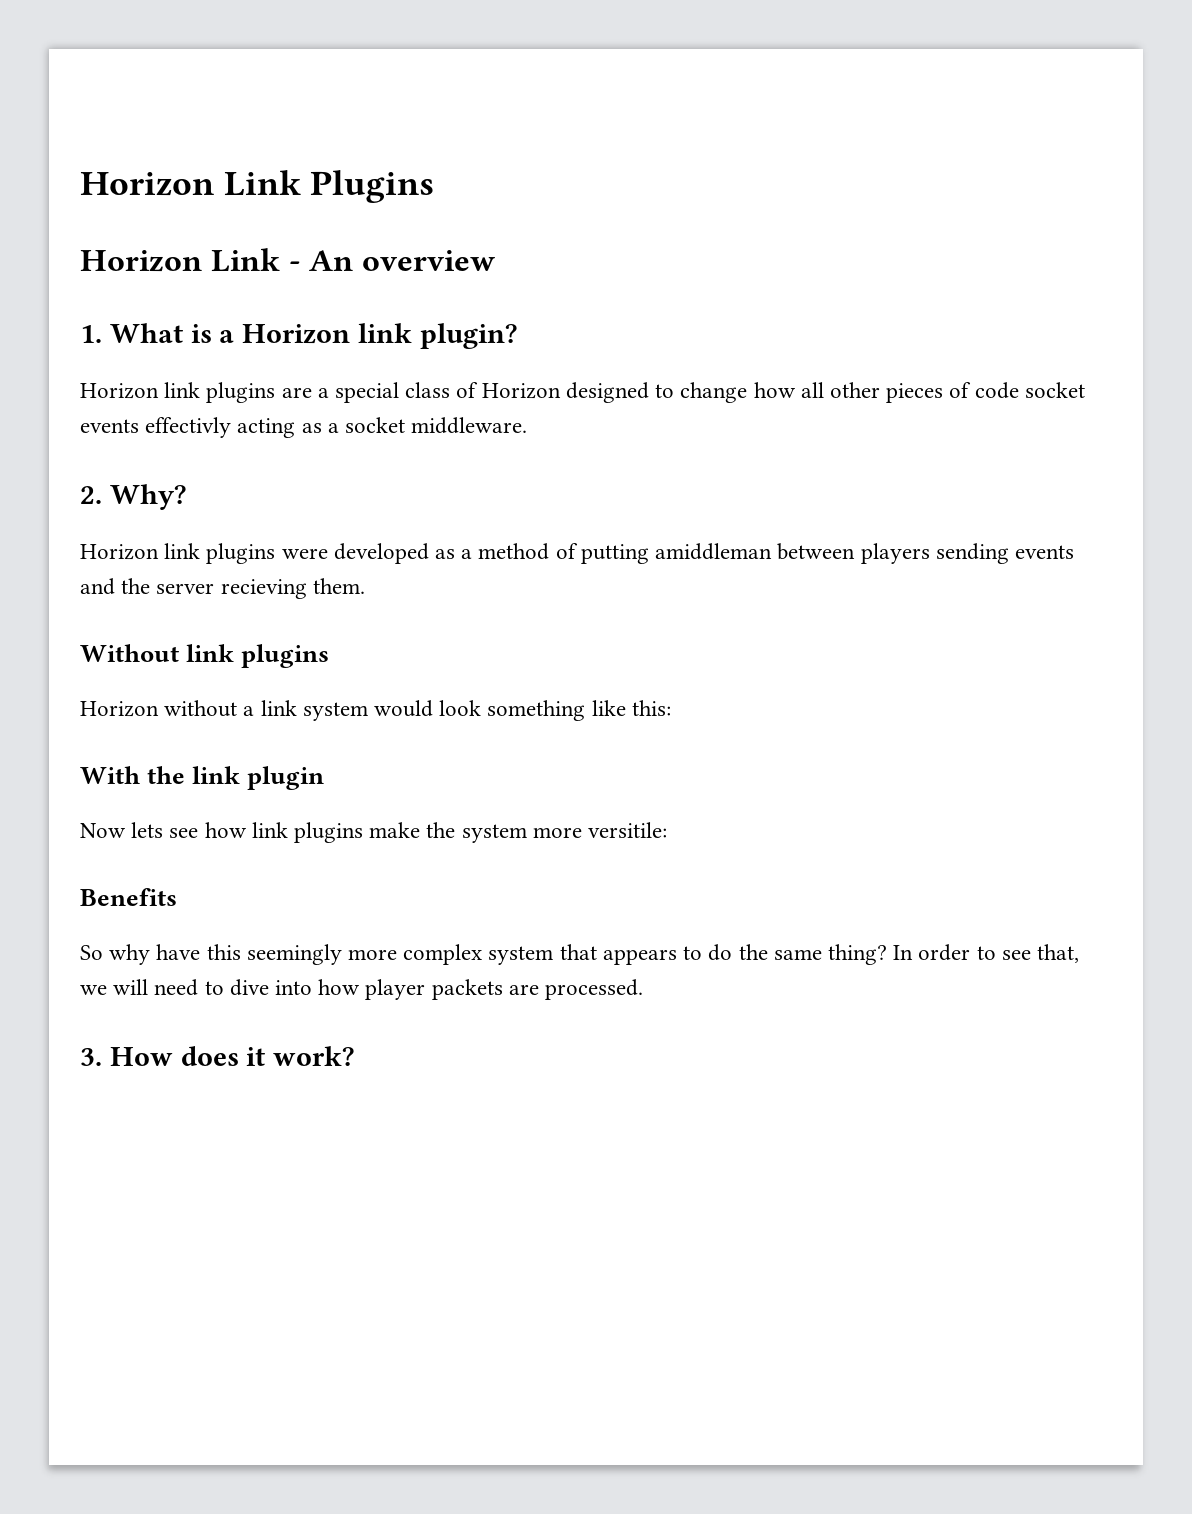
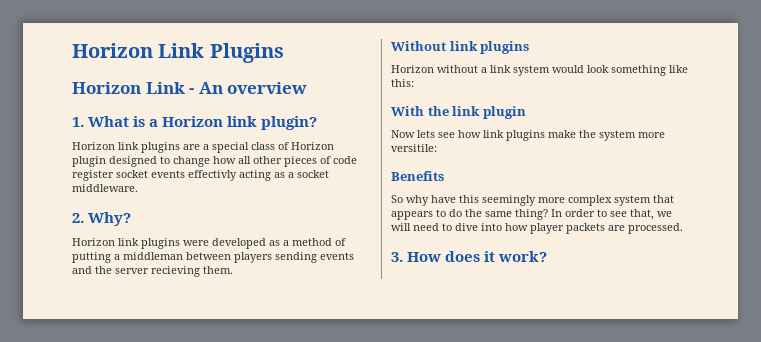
- Horizon link plugins are a special class of Horizon designed to change how all other pieces of code socket events effectivly acting as a socket middleware.
+ Horizon link plugins are a special class of Horizon plugin designed to change how all other pieces of code register socket events effectivly acting as a socket middleware.
- Horizon link plugins were developed as a method of putting amiddleman between players sending events and the server recieving them.
+ Horizon link plugins were developed as a method of putting a middleman between players sending events and the server recieving them.

